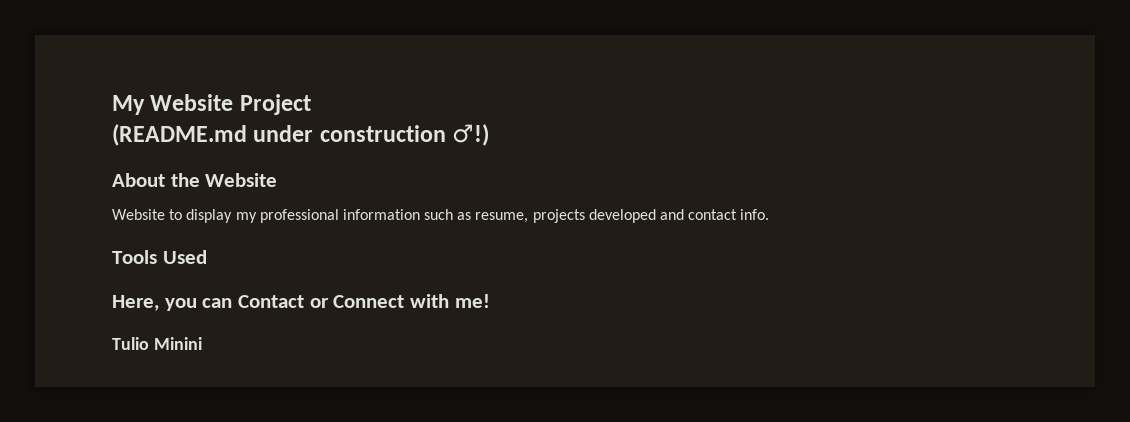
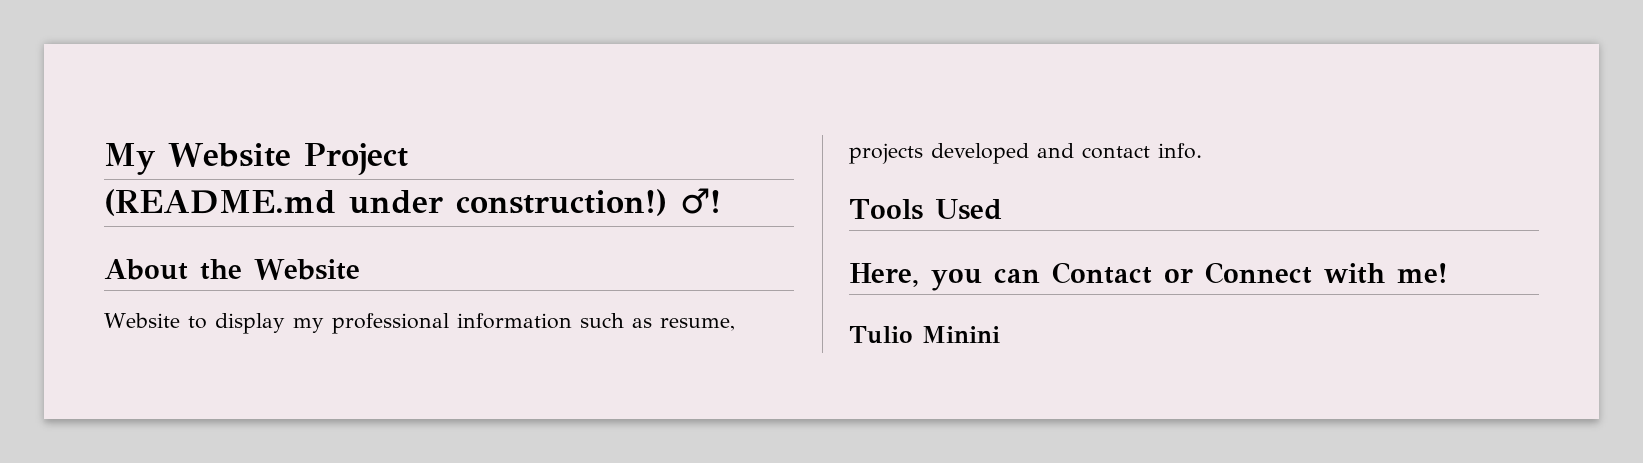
- (README.md under construction ♂!)
+ (README.md under construction!) ♂!

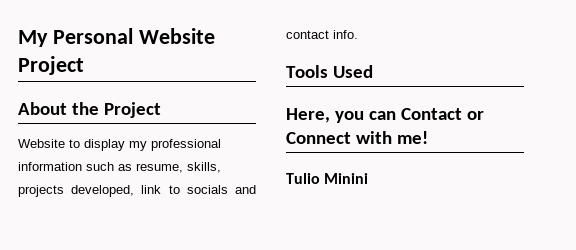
- My Website Project
+ My Personal Website Project
- (README.md under construction!) ♂!
- About the Website
+ About the Project
- Website to display my professional information such as resume, projects developed and contact info.
+ Website to display my professional information such as resume, skills, projects developed, link to socials and contact info.

